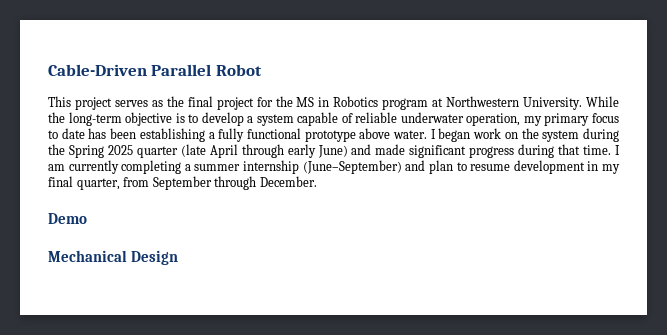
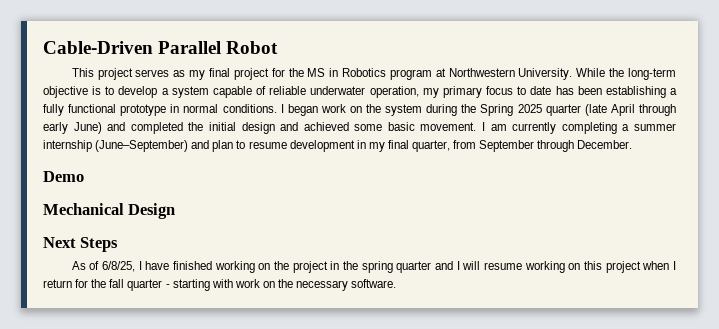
- This project serves as the final project for the MS in Robotics program at Northwestern University.
+ This project serves as my final project for the MS in Robotics program at Northwestern University.
- While the long-term objective is to develop a system capable of reliable underwater operation, my primary focus to date has been establishing a fully functional prototype above water.
+ While the long-term objective is to develop a system capable of reliable underwater operation, my primary focus to date has been establishing a fully functional prototype in normal conditions.
- I began work on the system during the Spring 2025 quarter (late April through early June) and made significant progress during that time.
+ I began work on the system during the Spring 2025 quarter (late April through early June) and completed the initial design and achieved some basic movement.
+ Next Steps
+ As of 6/8/25, I have finished working on the project in the spring quarter and I will resume working on this project when I return for the fall quarter - starting with work on the necessary software.

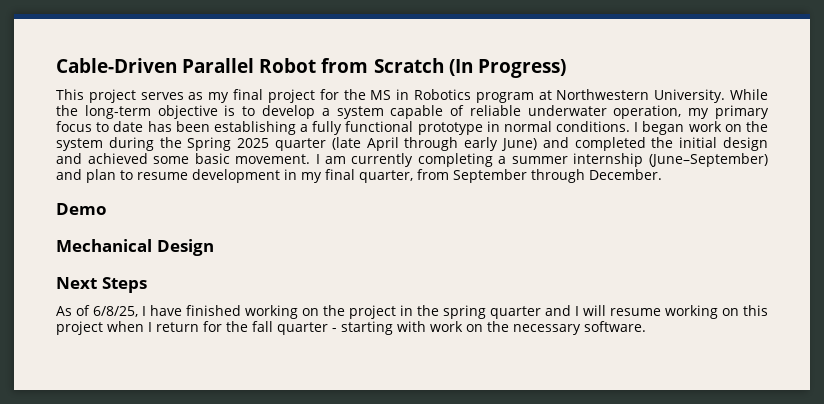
- Cable-Driven Parallel Robot
+ Cable-Driven Parallel Robot from Scratch (In Progress)

